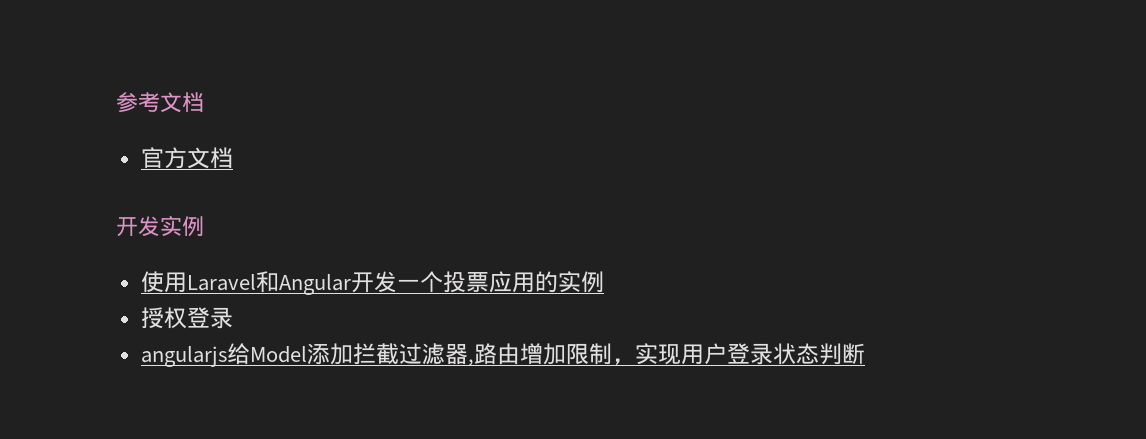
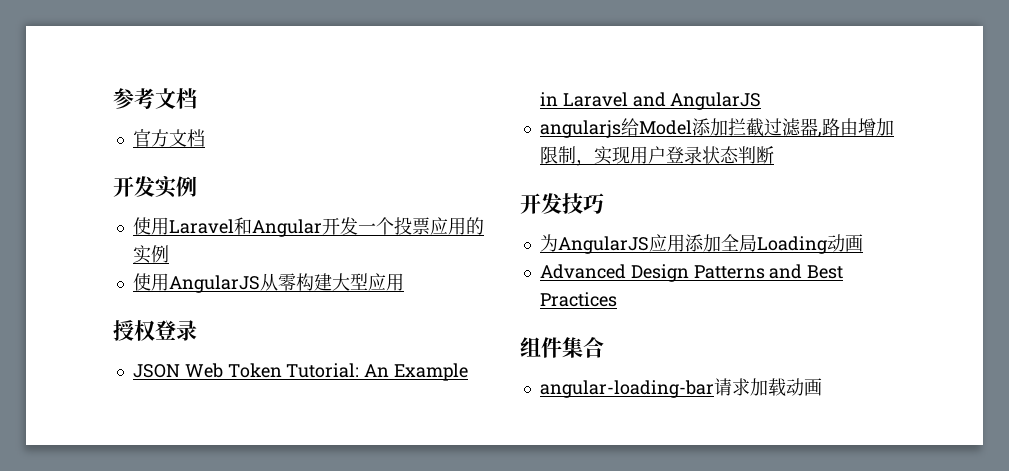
+ 使用AngularJS从零构建大型应用
  授权登录
+ JSON Web Token Tutorial: An Example in Laravel and AngularJS
+ 开发技巧
+ 为AngularJS应用添加全局Loading动画
+ Advanced Design Patterns and Best Practices
+ 组件集合
+ angular-loading-bar请求加载动画

